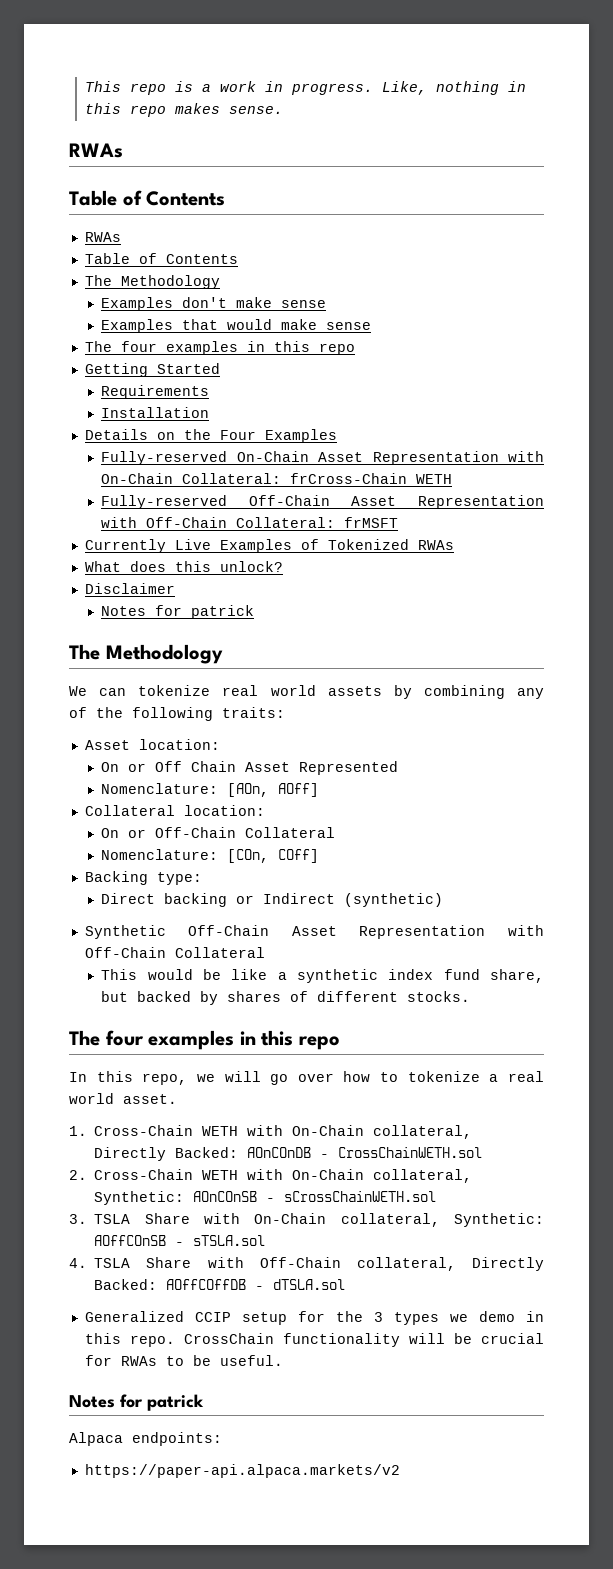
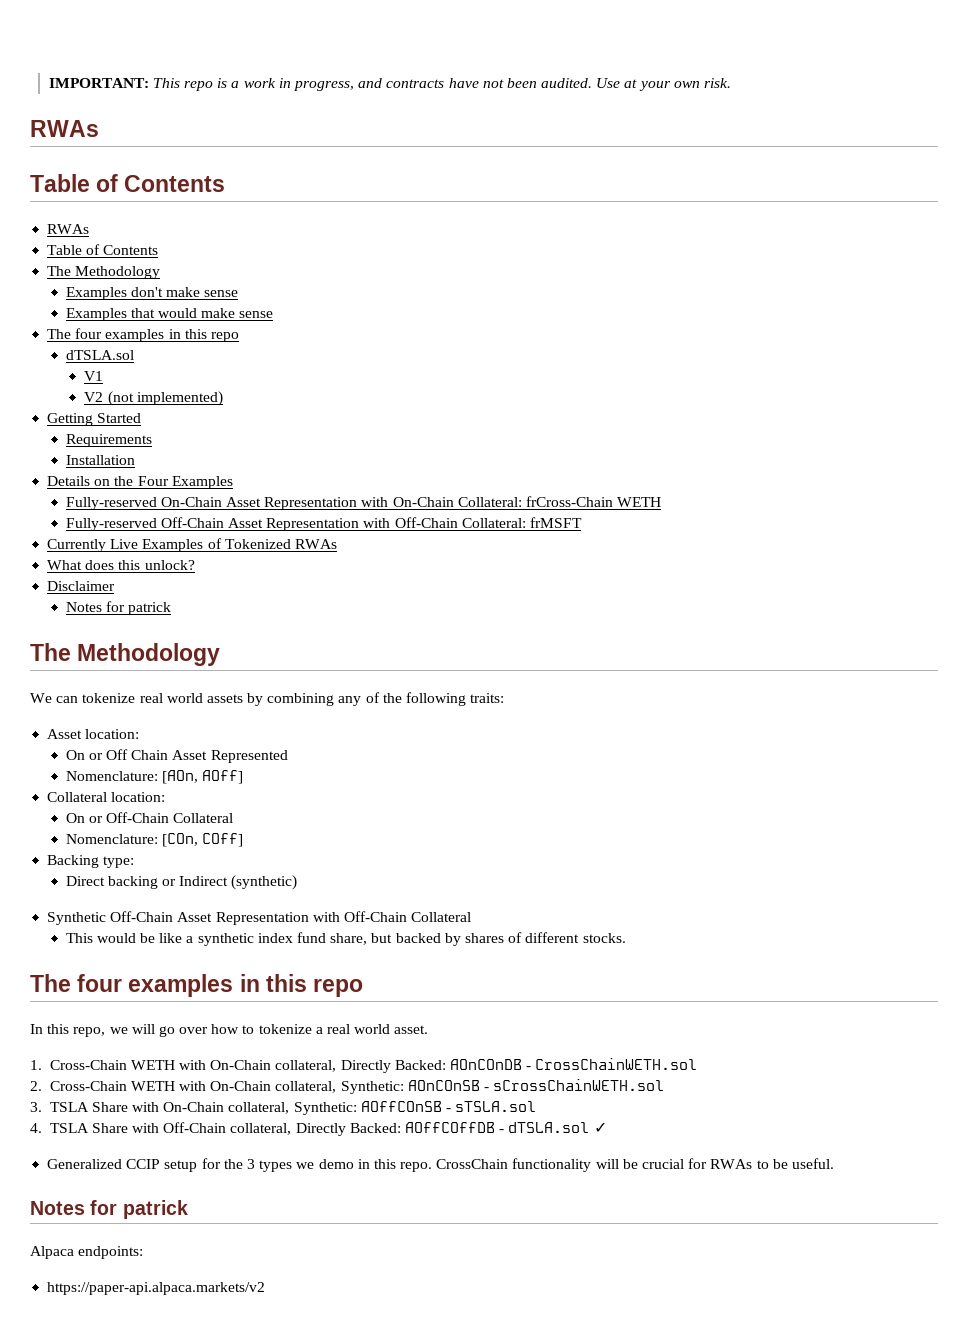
- This repo is a work in progress. Like, nothing in this repo makes sense.
+ IMPORTANT: This repo is a work in progress, and contracts have not been audited. Use at your own risk.
  Examples that would make sense
  The four examples in this repo
+ dTSLA.sol
+ V1
+ V2 (not implemented)
- 4. TSLA Share with Off-Chain collateral, Directly Backed: AOffCOffDB - dTSLA.sol
+ 4. TSLA Share with Off-Chain collateral, Directly Backed: AOffCOffDB - dTSLA.sol ✓

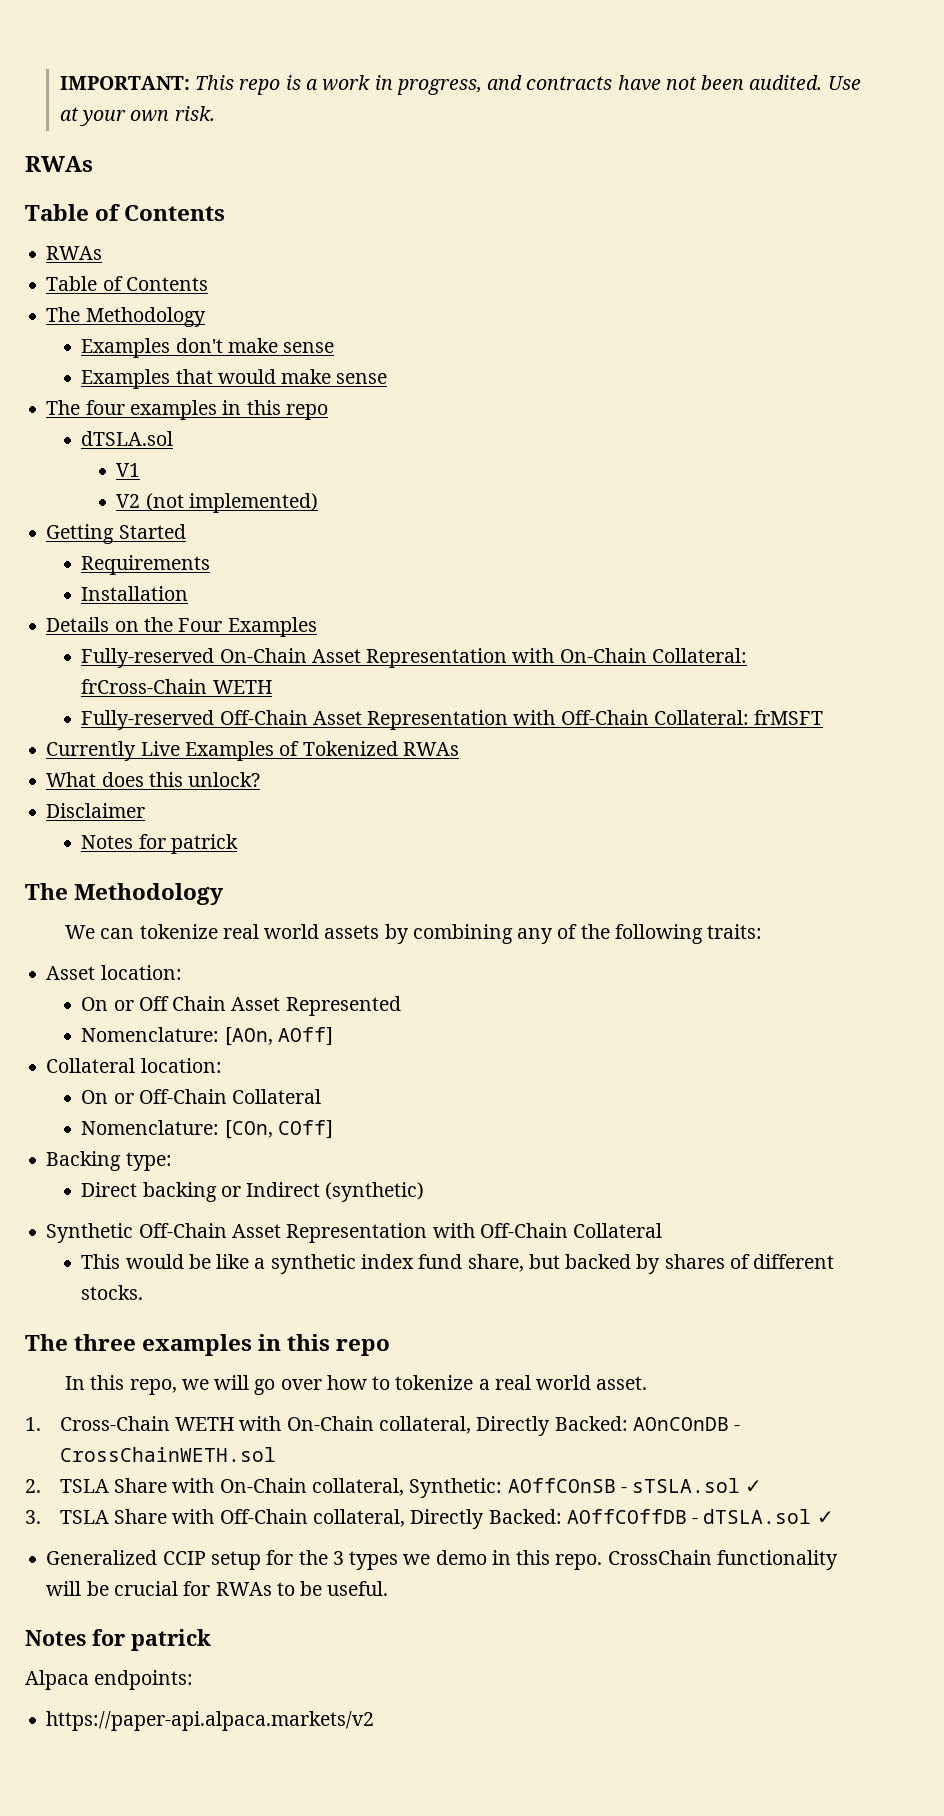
  This would be like a synthetic index fund share, but backed by shares of different stocks.
- The four examples in this repo
+ The three examples in this repo
- 2. Cross-Chain WETH with On-Chain collateral, Synthetic: AOnCOnSB - sCrossChainWETH.sol
- 3. TSLA Share with On-Chain collateral, Synthetic: AOffCOnSB - sTSLA.sol
- 4. TSLA Share with Off-Chain collateral, Directly Backed: AOffCOffDB - dTSLA.sol ✓
+ 2. TSLA Share with On-Chain collateral, Synthetic: AOffCOnSB - sTSLA.sol ✓
+ 3. TSLA Share with Off-Chain collateral, Directly Backed: AOffCOffDB - dTSLA.sol ✓

